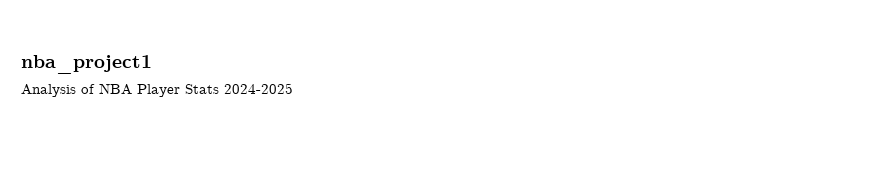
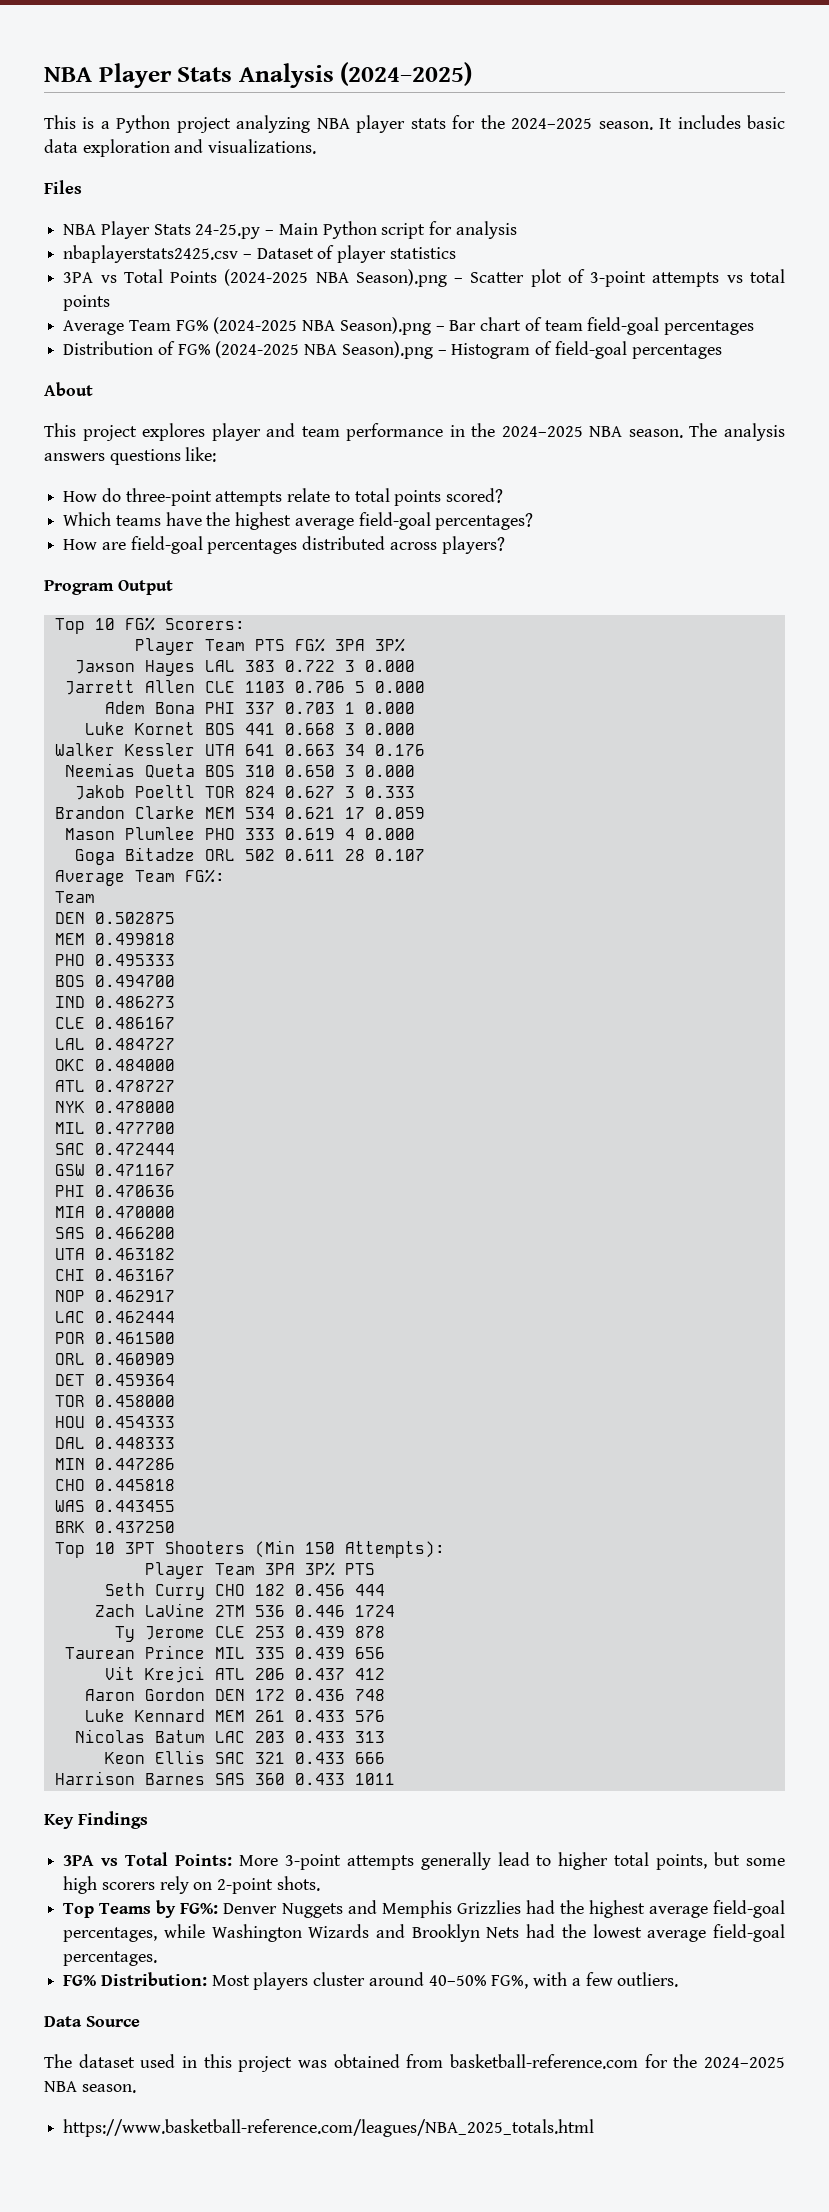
- nba_project1
- Analysis of NBA Player Stats 2024-2025
+ NBA Player Stats Analysis (2024–2025)
+ This is a Python project analyzing NBA player stats for the 2024–2025 season. It includes basic data exploration and visualizations.
+ Files
+ NBA Player Stats 24-25.py – Main Python script for analysis
+ nbaplayerstats2425.csv – Dataset of player statistics
+ 3PA vs Total Points (2024-2025 NBA Season).png – Scatter plot of 3-point attempts vs total points
+ Average Team FG% (2024-2025 NBA Season).png – Bar chart of team field-goal percentages
+ Distribution of FG% (2024-2025 NBA Season).png – Histogram of field-goal percentages
+ About
+ This project explores player and team performance in the 2024–2025 NBA season. The analysis answers questions like:
+ How do three-point attempts relate to total points scored?
+ Which teams have the highest average field-goal percentages?
+ How are field-goal percentages distributed across players?
+ Program Output
+ Top 10 FG% Scorers:
+ Player Team PTS FG% 3PA 3P%
+ Jaxson Hayes LAL 383 0.722 3 0.000
+ Jarrett Allen CLE 1103 0.706 5 0.000
+ Adem Bona PHI 337 0.703 1 0.000
+ Luke Kornet BOS 441 0.668 3 0.000
+ Walker Kessler UTA 641 0.663 34 0.176
+ Neemias Queta BOS 310 0.650 3 0.000
+ Jakob Poeltl TOR 824 0.627 3 0.333
+ Brandon Clarke MEM 534 0.621 17 0.059
+ Mason Plumlee PHO 333 0.619 4 0.000
+ Goga Bitadze ORL 502 0.611 28 0.107
+ Average Team FG%:
+ Team
+ DEN 0.502875
+ MEM 0.499818
+ PHO 0.495333
+ BOS 0.494700
+ IND 0.486273
+ CLE 0.486167
+ LAL 0.484727
+ OKC 0.484000
+ ATL 0.478727
+ NYK 0.478000
+ MIL 0.477700
+ SAC 0.472444
+ GSW 0.471167
+ PHI 0.470636
+ MIA 0.470000
+ SAS 0.466200
+ UTA 0.463182
+ CHI 0.463167
+ NOP 0.462917
+ LAC 0.462444
+ POR 0.461500
+ ORL 0.460909
+ DET 0.459364
+ TOR 0.458000
+ HOU 0.454333
+ DAL 0.448333
+ MIN 0.447286
+ CHO 0.445818
+ WAS 0.443455
+ BRK 0.437250
+ Top 10 3PT Shooters (Min 150 Attempts):
+ Player Team 3PA 3P% PTS
+ Seth Curry CHO 182 0.456 444
+ Zach LaVine 2TM 536 0.446 1724
+ Ty Jerome CLE 253 0.439 878
+ Taurean Prince MIL 335 0.439 656
+ Vit Krejci ATL 206 0.437 412
+ Aaron Gordon DEN 172 0.436 748
+ Luke Kennard MEM 261 0.433 576
+ Nicolas Batum LAC 203 0.433 313
+ Keon Ellis SAC 321 0.433 666
+ Harrison Barnes SAS 360 0.433 1011
+ Key Findings
+ 3PA vs Total Points: More 3-point attempts generally lead to higher total points, but some high scorers rely on 2-point shots.
+ Top Teams by FG%: Denver Nuggets and Memphis Grizzlies had the highest average field-goal percentages, while Washington Wizards and Brooklyn Nets had the lowest average field-goal percentages.
+ FG% Distribution: Most players cluster around 40–50% FG%, with a few outliers.
+ Data Source
+ The dataset used in this project was obtained from basketball-reference.com for the 2024–2025 NBA season.
+ https://www.basketball-reference.com/leagues/NBA_2025_totals.html

